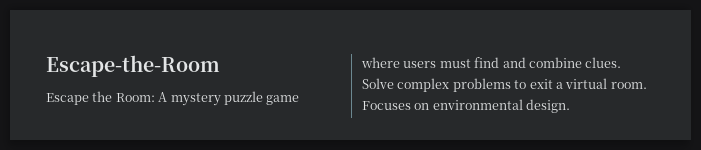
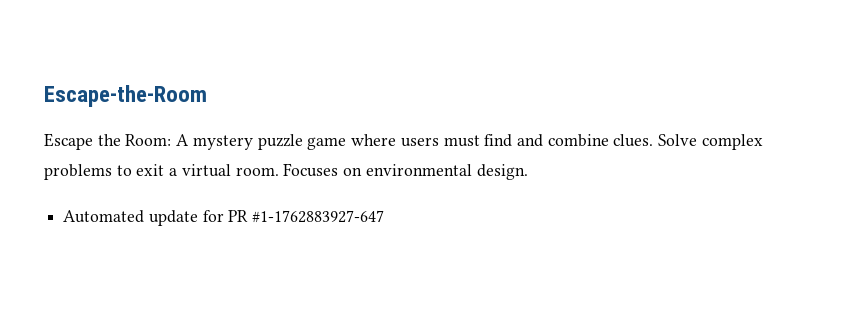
+ Automated update for PR #1-1762883927-647

